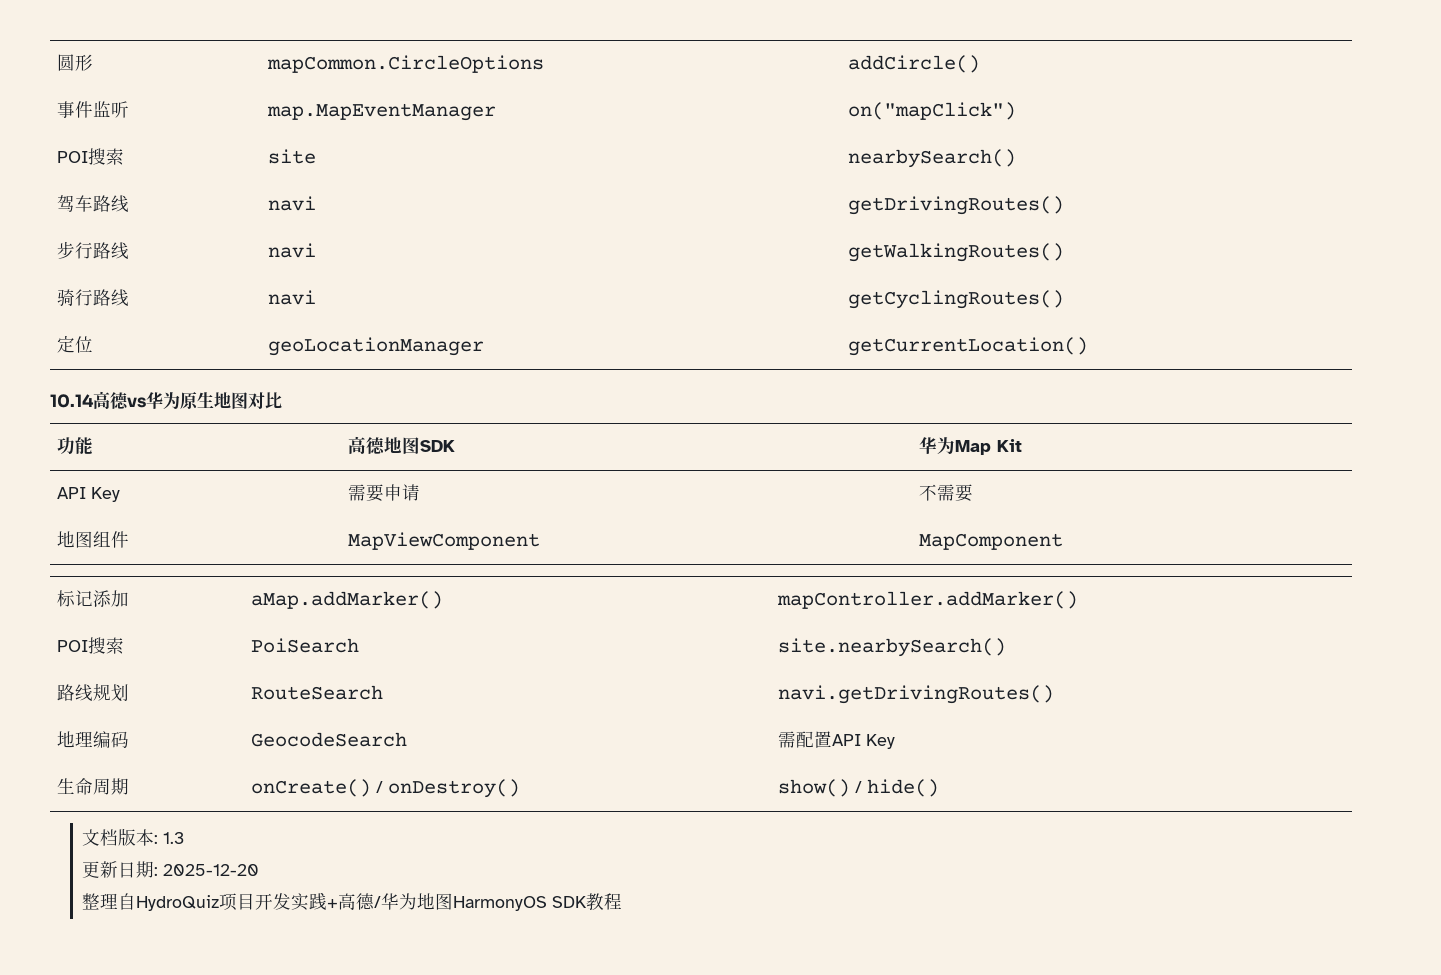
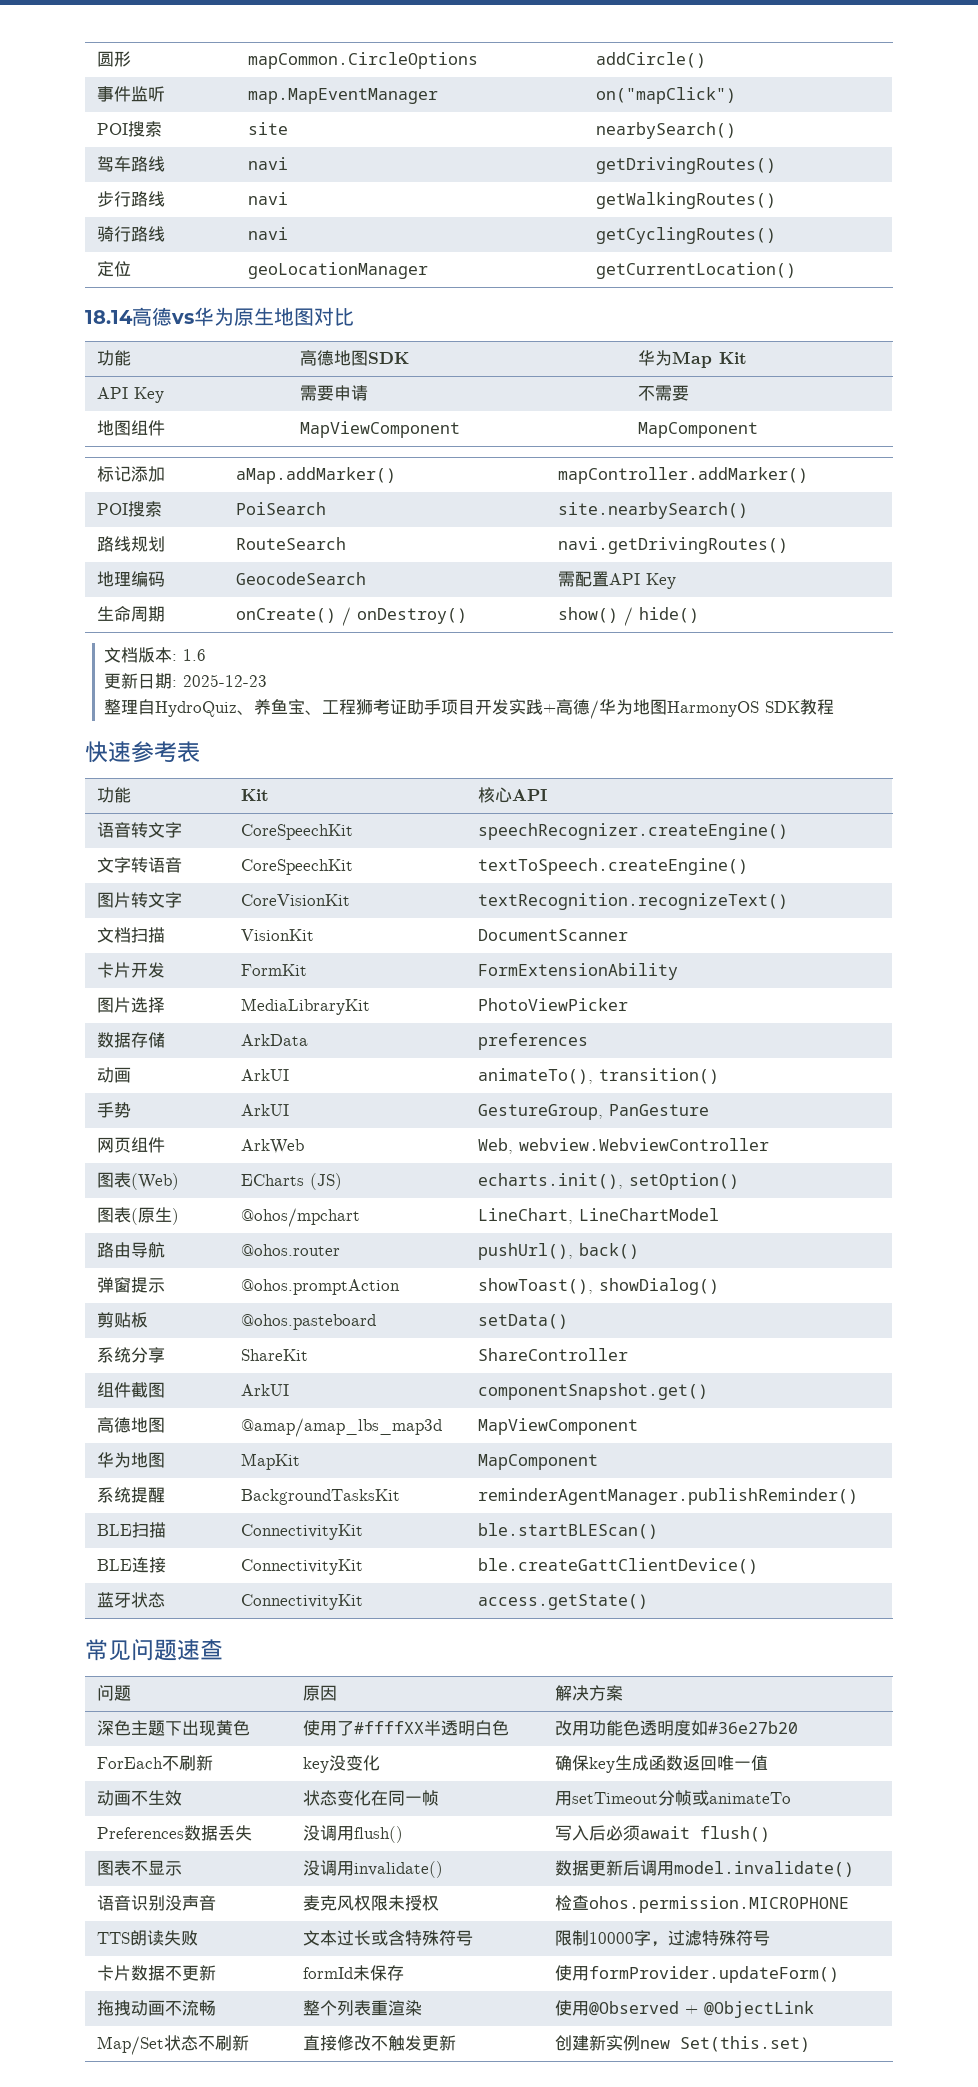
- 10.14高德vs华为原生地图对比
+ 18.14高德vs华为原生地图对比
- 文档版本: 1.3
+ 文档版本: 1.6
- 更新日期: 2025-12-20
+ 更新日期: 2025-12-23
- 整理自HydroQuiz项目开发实践+高德/华为地图HarmonyOS SDK教程
+ 整理自HydroQuiz、养鱼宝、工程狮考证助手项目开发实践+高德/华为地图HarmonyOS SDK教程
+ 快速参考表
+ 功能 | Kit | 核心API
+ 语音转文字 | CoreSpeechKit | speechRecognizer.createEngine()
+ 文字转语音 | CoreSpeechKit | textToSpeech.createEngine()
+ 图片转文字 | CoreVisionKit | textRecognition.recognizeText()
+ 文档扫描 | VisionKit | DocumentScanner
+ 卡片开发 | FormKit | FormExtensionAbility
+ 图片选择 | MediaLibraryKit | PhotoViewPicker
+ 数据存储 | ArkData | preferences
+ 动画 | ArkUI | animateTo(), transition()
+ 手势 | ArkUI | GestureGroup, PanGesture
+ 网页组件 | ArkWeb | Web, webview.WebviewController
+ 图表(Web) | ECharts (JS) | echarts.init(), setOption()
+ 图表(原生) | @ohos/mpchart | LineChart, LineChartModel
+ 路由导航 | @ohos.router | pushUrl(), back()
+ 弹窗提示 | @ohos.promptAction | showToast(), showDialog()
+ 剪贴板 | @ohos.pasteboard | setData()
+ 系统分享 | ShareKit | ShareController
+ 组件截图 | ArkUI | componentSnapshot.get()
+ 高德地图 | @amap/amap_lbs_map3d | MapViewComponent
+ 华为地图 | MapKit | MapComponent
+ 系统提醒 | BackgroundTasksKit | reminderAgentManager.publishReminder()
+ BLE扫描 | ConnectivityKit | ble.startBLEScan()
+ BLE连接 | ConnectivityKit | ble.createGattClientDevice()
+ 蓝牙状态 | ConnectivityKit | access.getState()
+ 常见问题速查
+ 问题 | 原因 | 解决方案
+ 深色主题下出现黄色 | 使用了#ffffXX半透明白色 | 改用功能色透明度如#36e27b20
+ ForEach不刷新 | key没变化 | 确保key生成函数返回唯一值
+ 动画不生效 | 状态变化在同一帧 | 用setTimeout分帧或animateTo
+ Preferences数据丢失 | 没调用flush() | 写入后必须await flush()
+ 图表不显示 | 没调用invalidate() | 数据更新后调用model.invalidate()
+ 语音识别没声音 | 麦克风权限未授权 | 检查ohos.permission.MICROPHONE
+ TTS朗读失败 | 文本过长或含特殊符号 | 限制10000字，过滤特殊符号
+ 卡片数据不更新 | formId未保存 | 使用formProvider.updateForm()
+ 拖拽动画不流畅 | 整个列表重渲染 | 使用@Observed + @ObjectLink
+ Map/Set状态不刷新 | 直接修改不触发更新 | 创建新实例new Set(this.set)

